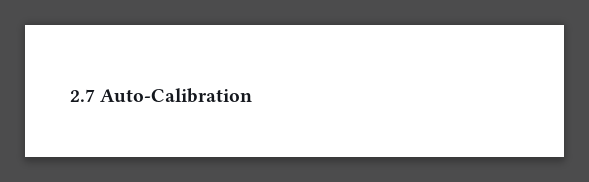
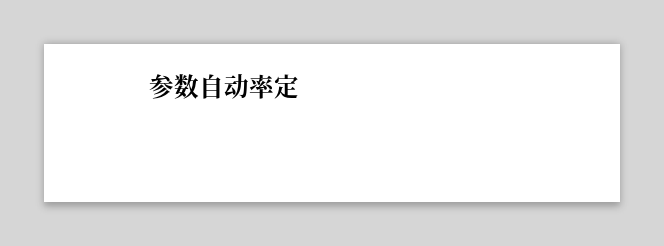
- 2.7 Auto-Calibration
+ 参数自动率定

